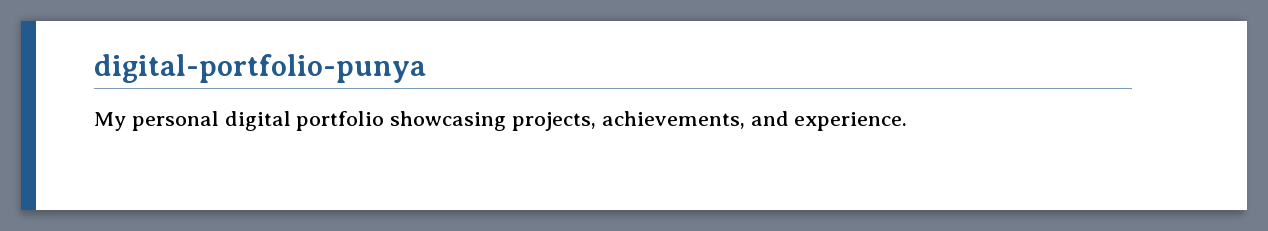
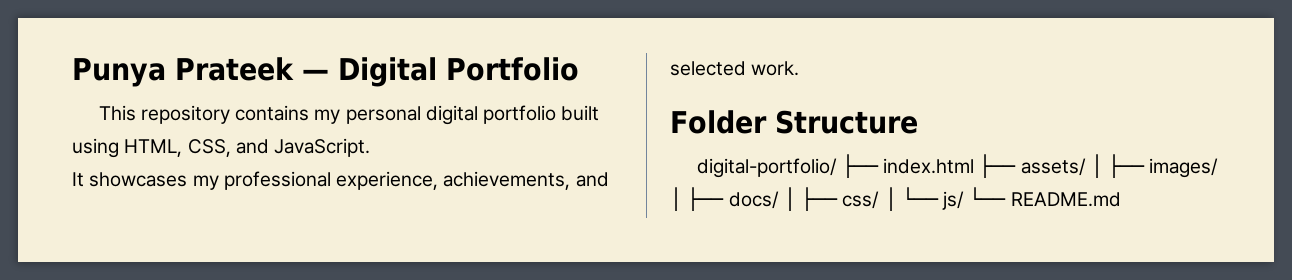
- digital-portfolio-punya
- My personal digital portfolio showcasing projects, achievements, and experience.
+ Punya Prateek — Digital Portfolio
+ This repository contains my personal digital portfolio built using HTML, CSS, and JavaScript.
+ It showcases my professional experience, achievements, and selected work.
+ Folder Structure
+ digital-portfolio/ ├── index.html ├── assets/ │ ├── images/ │ ├── docs/ │ ├── css/ │ └── js/ └── README.md

